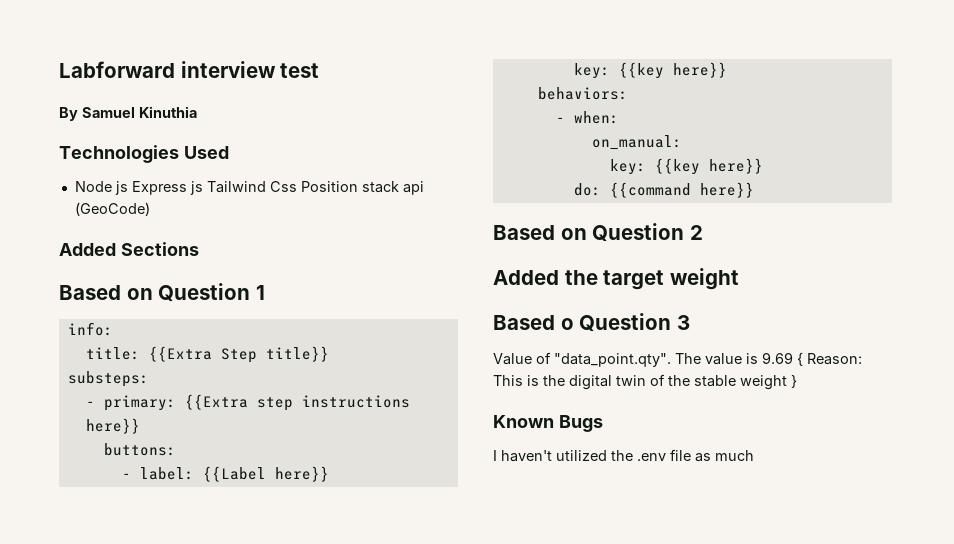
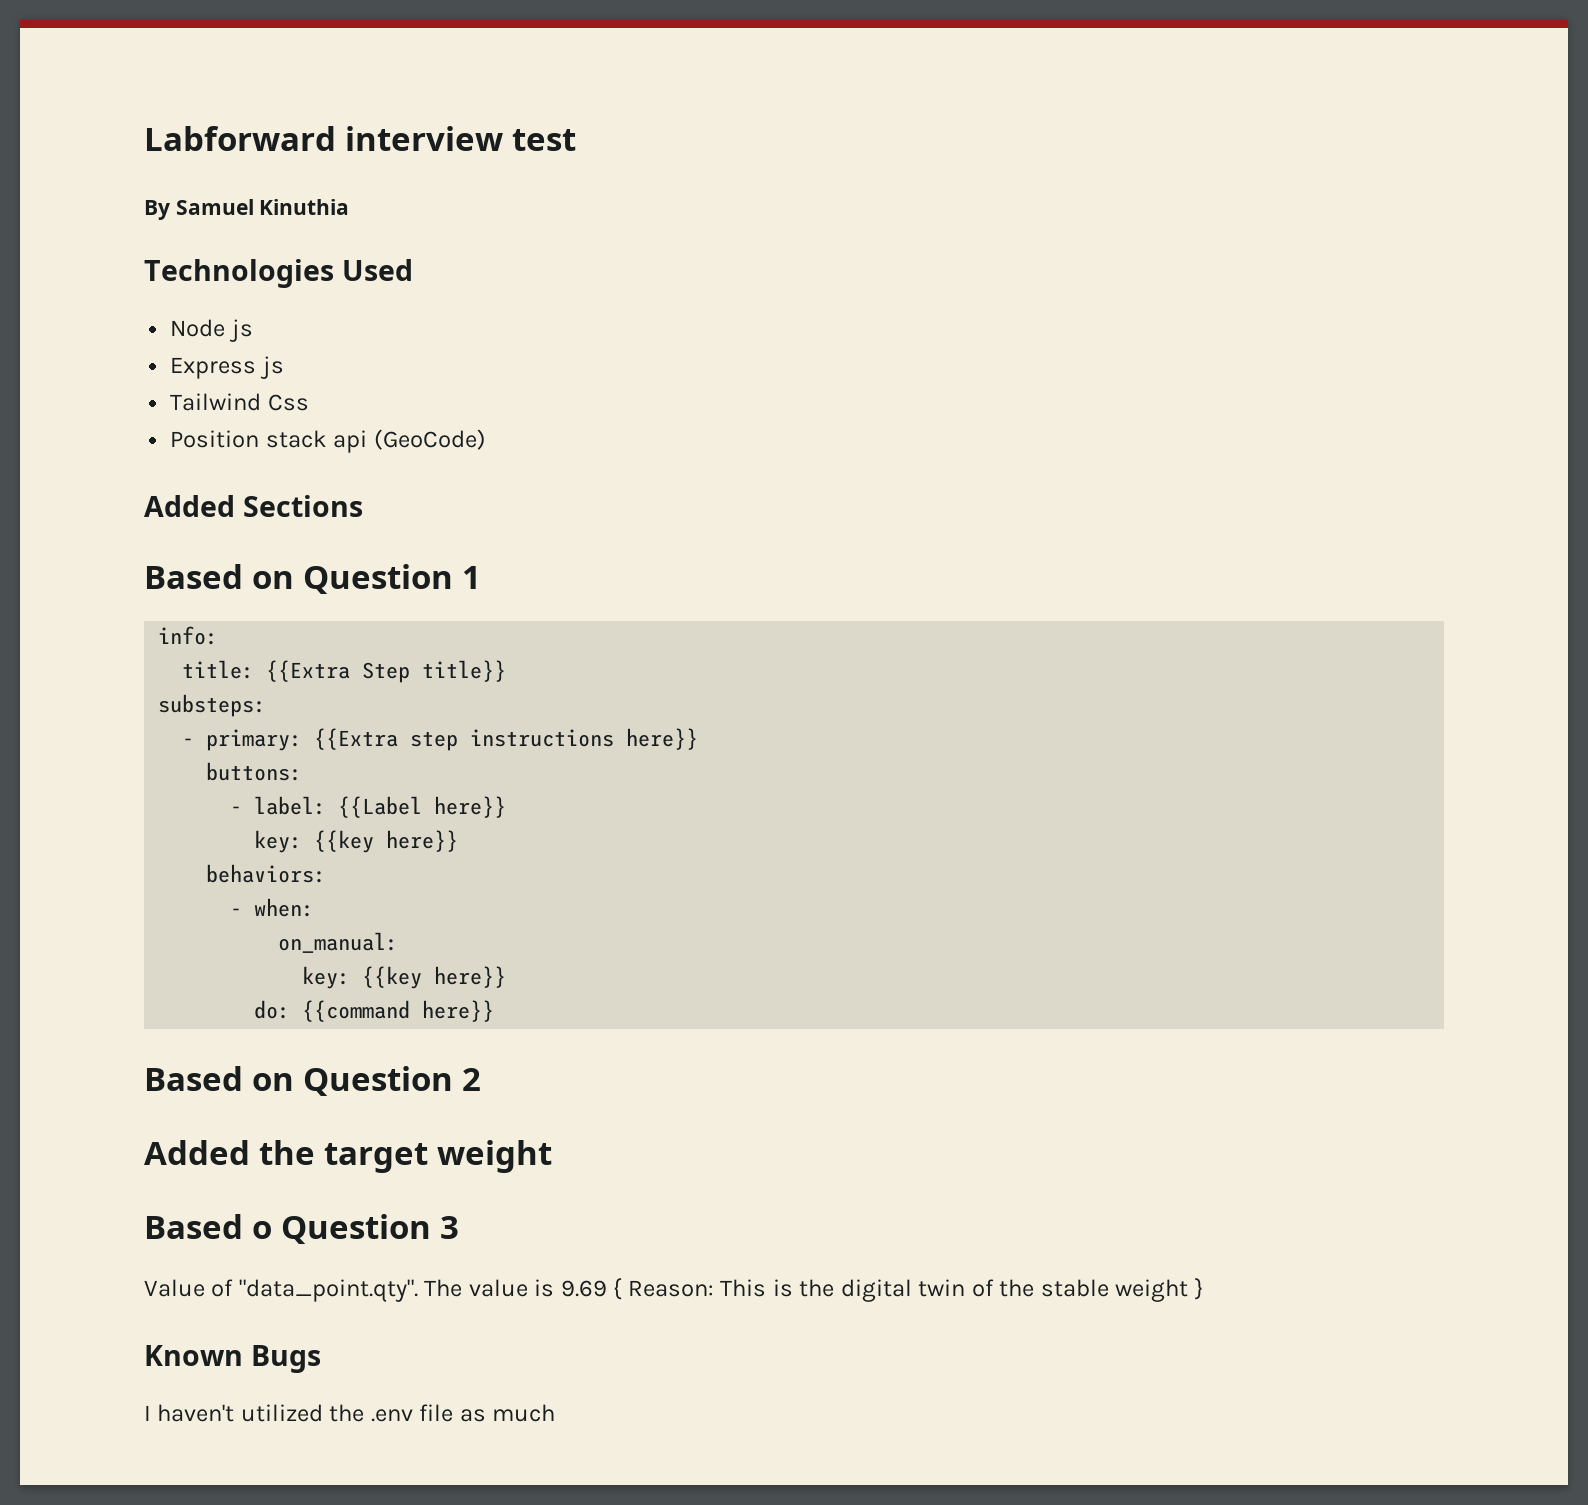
- Node js Express js Tailwind Css Position stack api (GeoCode)
+ Node js
+ Express js
+ Tailwind Css
+ Position stack api (GeoCode)

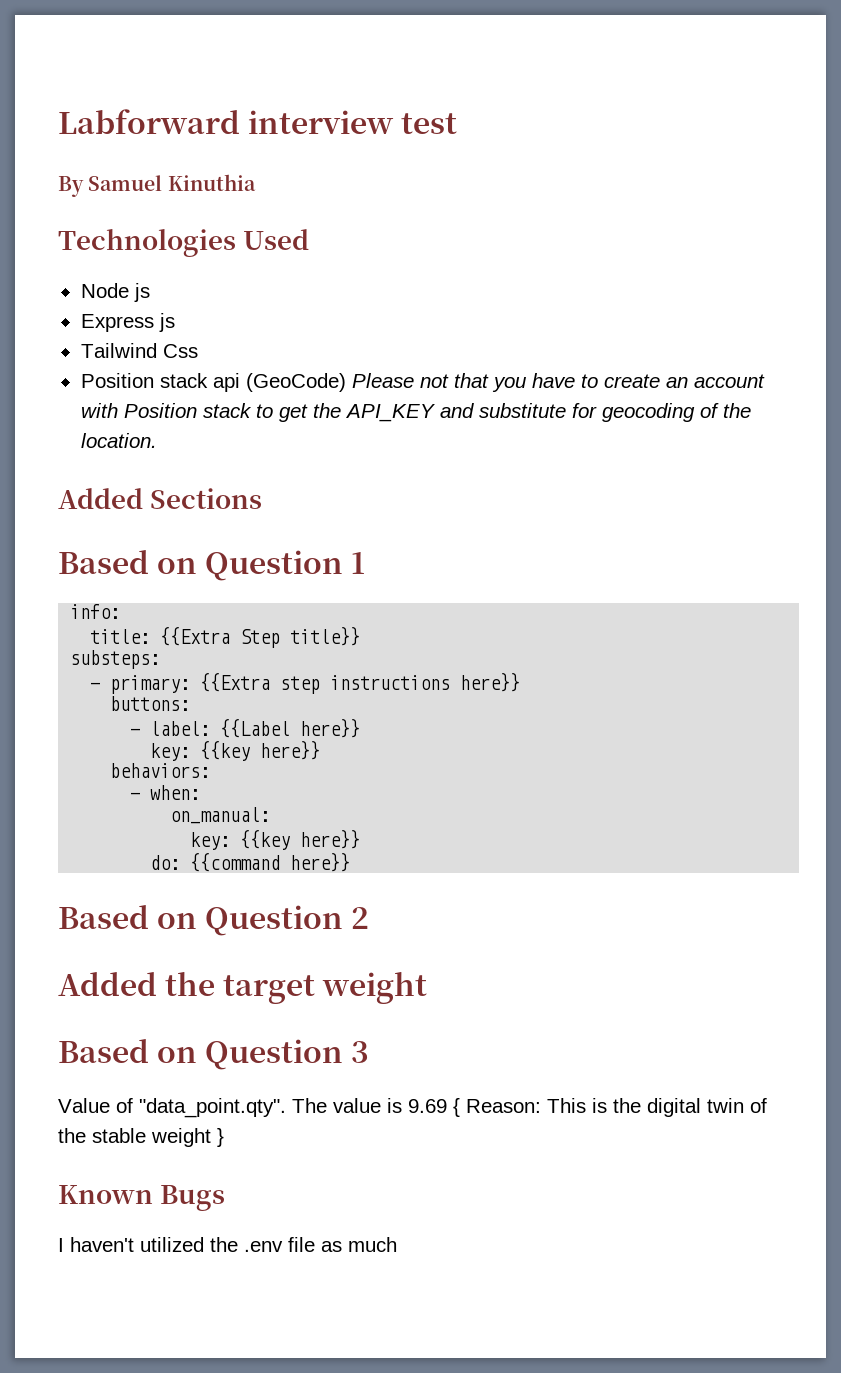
- Position stack api (GeoCode)
+ Position stack api (GeoCode) Please not that you have to create an account with Position stack to get the API_KEY and substitute for geocoding of the location.
- Based o Question 3
+ Based on Question 3

